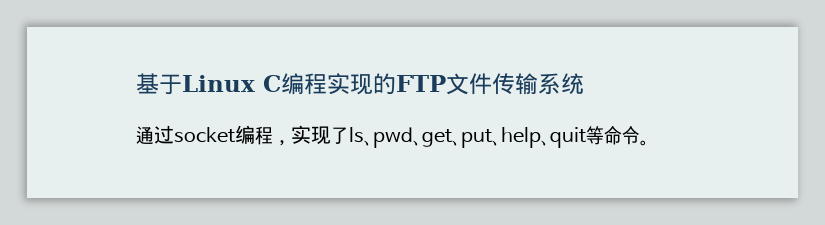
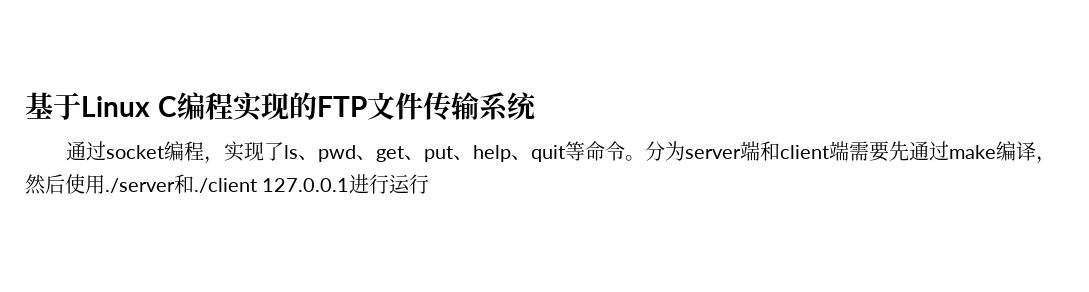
+ 分为server端和client端需要先通过make编译，然后使用./server和./client 127.0.0.1进行运行

